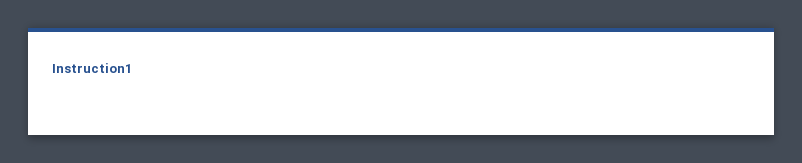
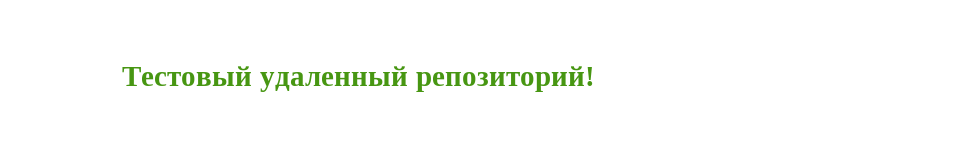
- Instruction1
+ Тестовый удаленный репозиторий!

